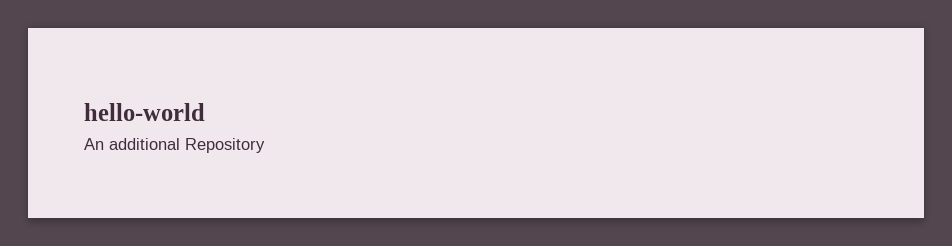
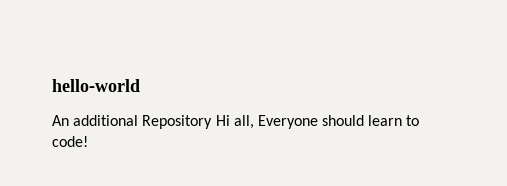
- An additional Repository
+ An additional Repository Hi all, Everyone should learn to code!

